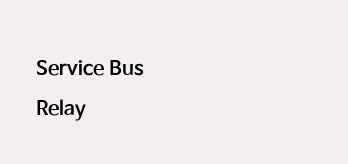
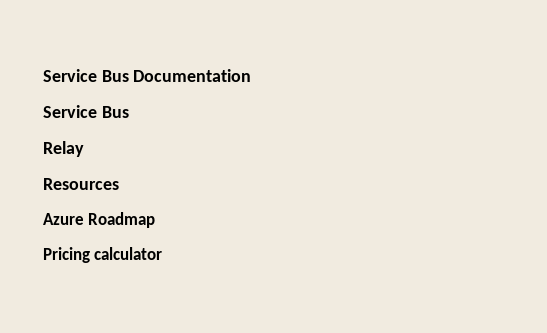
+ Service Bus Documentation
  Service Bus
  Relay
+ Resources
+ Azure Roadmap
+ Pricing calculator

